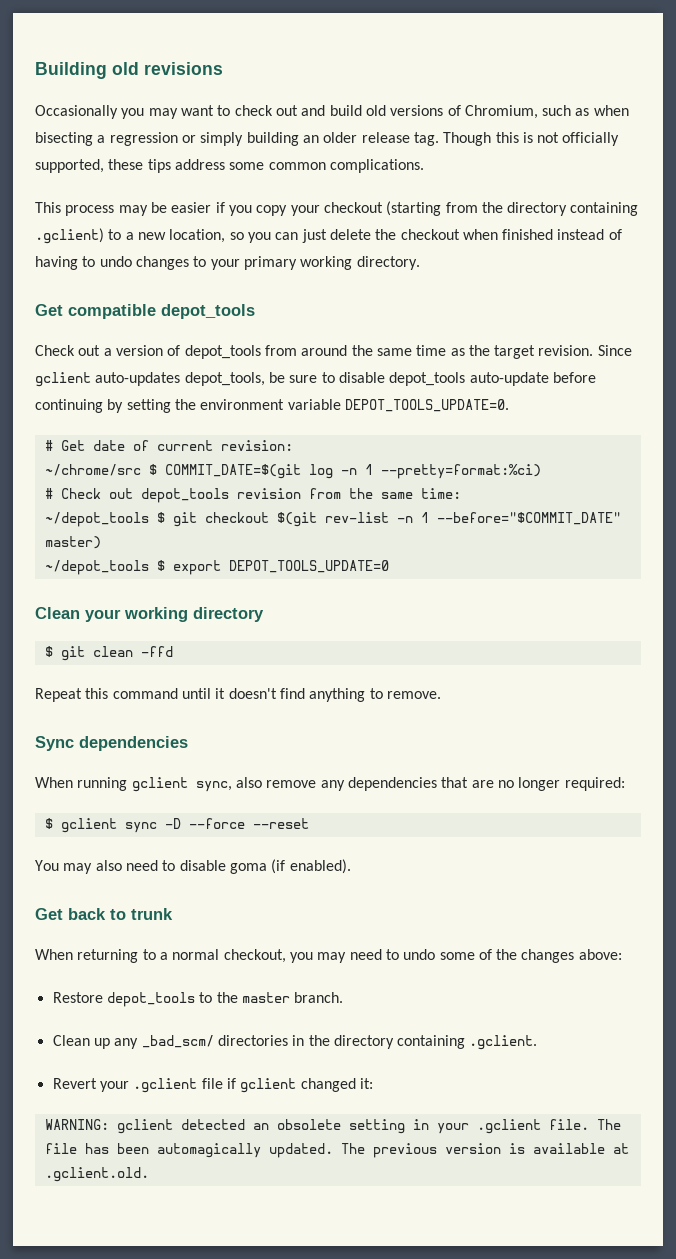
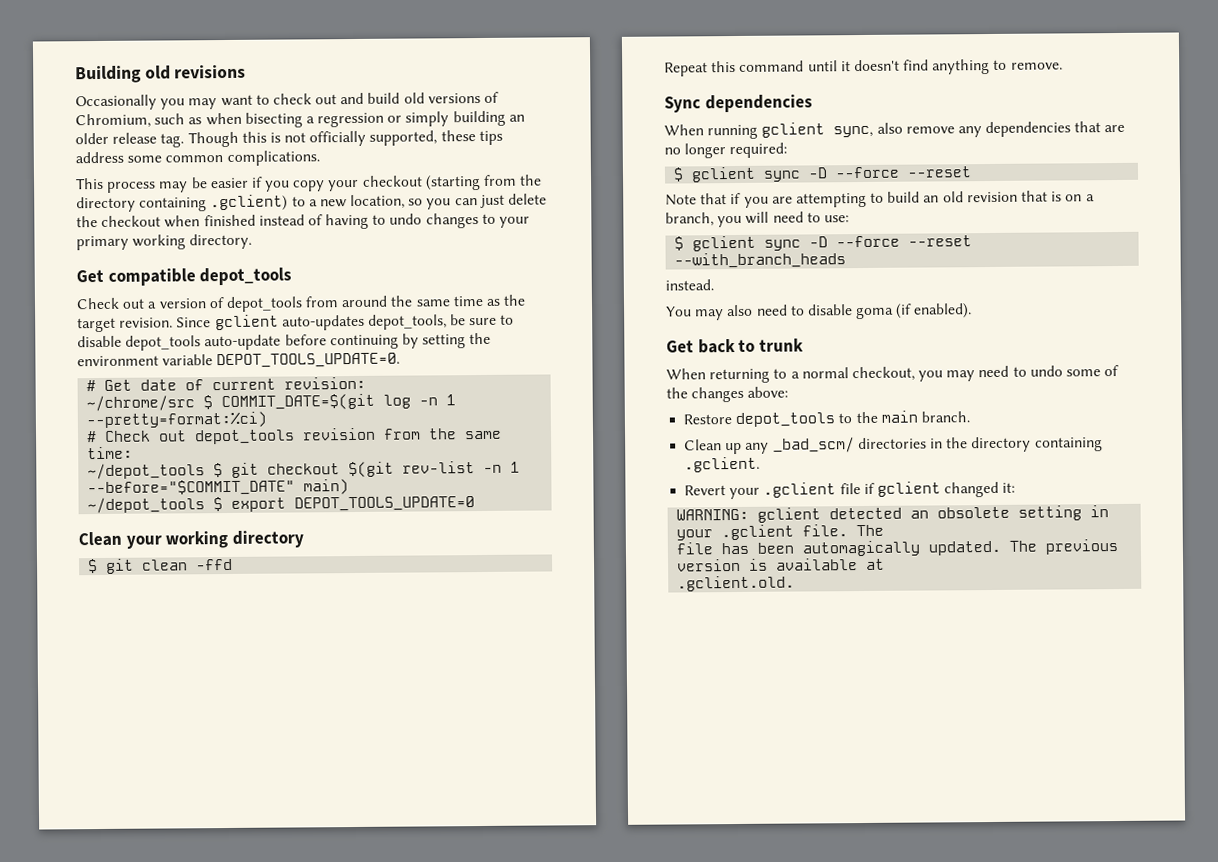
- ~/depot_tools $ git checkout $(git rev-list -n 1 --before="$COMMIT_DATE" master)
+ ~/depot_tools $ git checkout $(git rev-list -n 1 --before="$COMMIT_DATE" main)
+ Note that if you are attempting to build an old revision that is on a branch, you will need to use:
+ $ gclient sync -D --force --reset --with_branch_heads
+ instead.
- Restore depot_tools to the master branch.
+ Restore depot_tools to the main branch.

